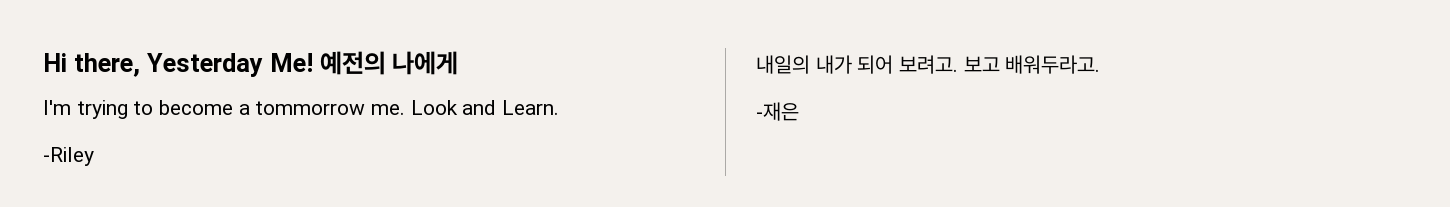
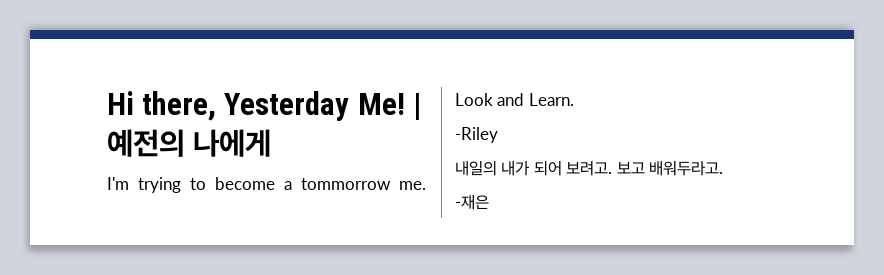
- 예전의 나에게
+ | 예전의 나에게

